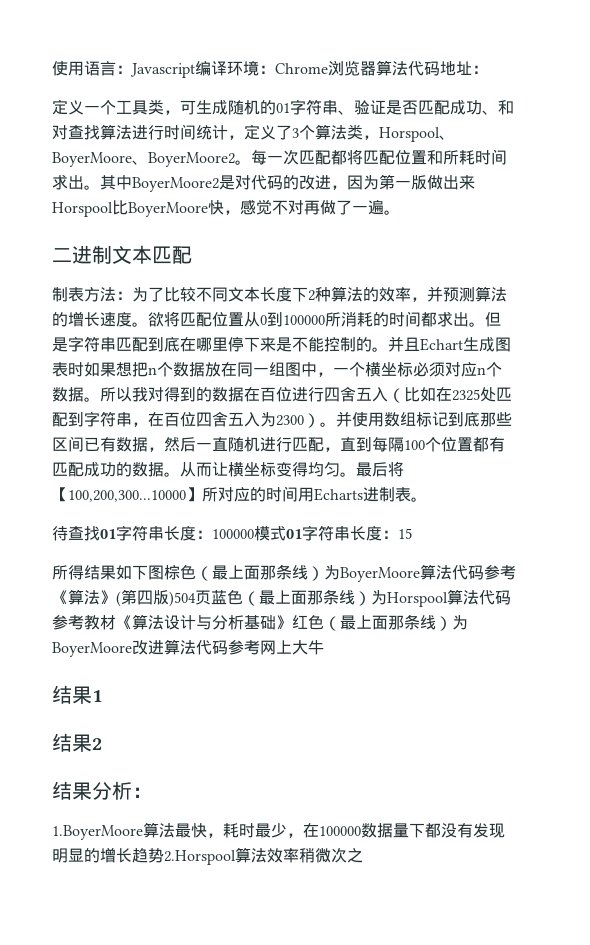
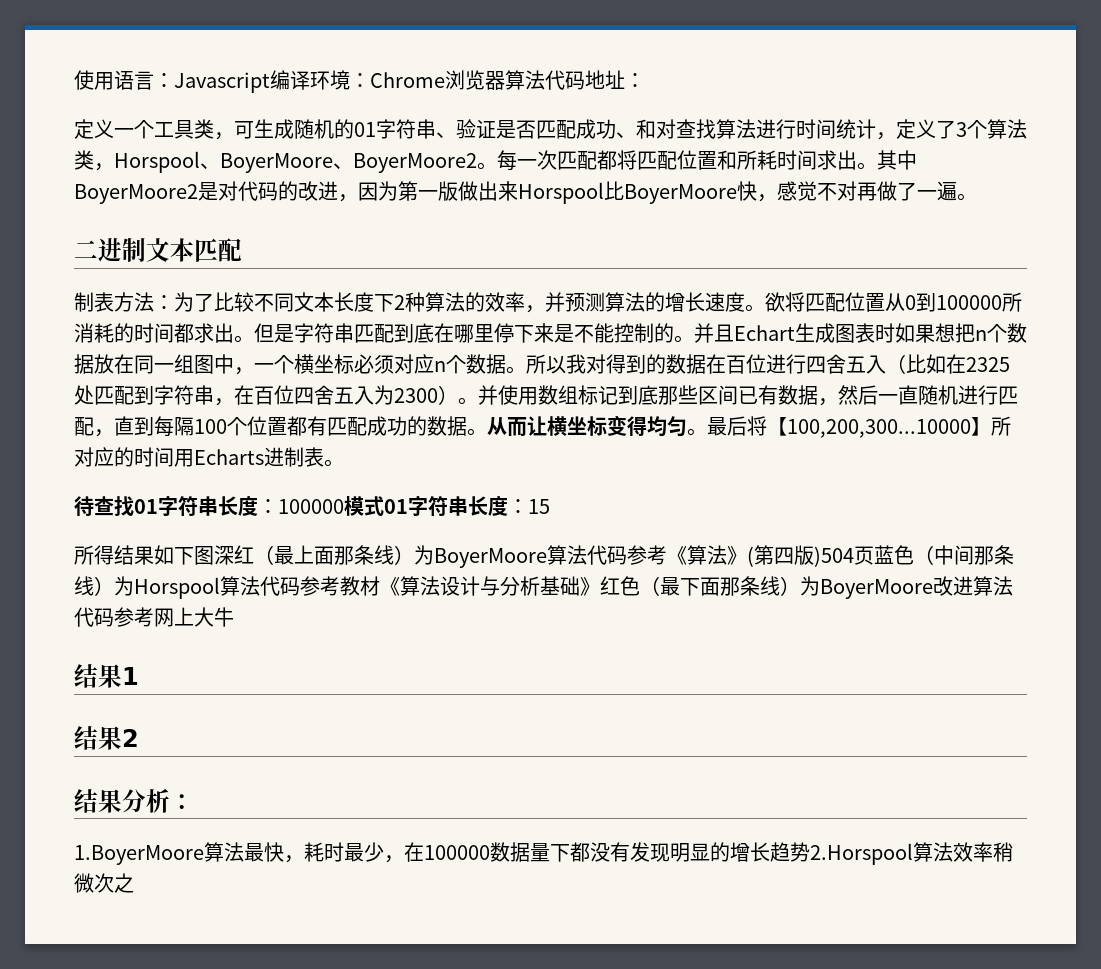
- 所得结果如下图棕色（最上面那条线）为BoyerMoore算法代码参考《算法》(第四版)504页蓝色（最上面那条线）为Horspool算法代码参考教材《算法设计与分析基础》红色（最上面那条线）为BoyerMoore改进算法代码参考网上大牛
+ 所得结果如下图深红（最上面那条线）为BoyerMoore算法代码参考《算法》(第四版)504页蓝色（中间那条线）为Horspool算法代码参考教材《算法设计与分析基础》红色（最下面那条线）为BoyerMoore改进算法代码参考网上大牛

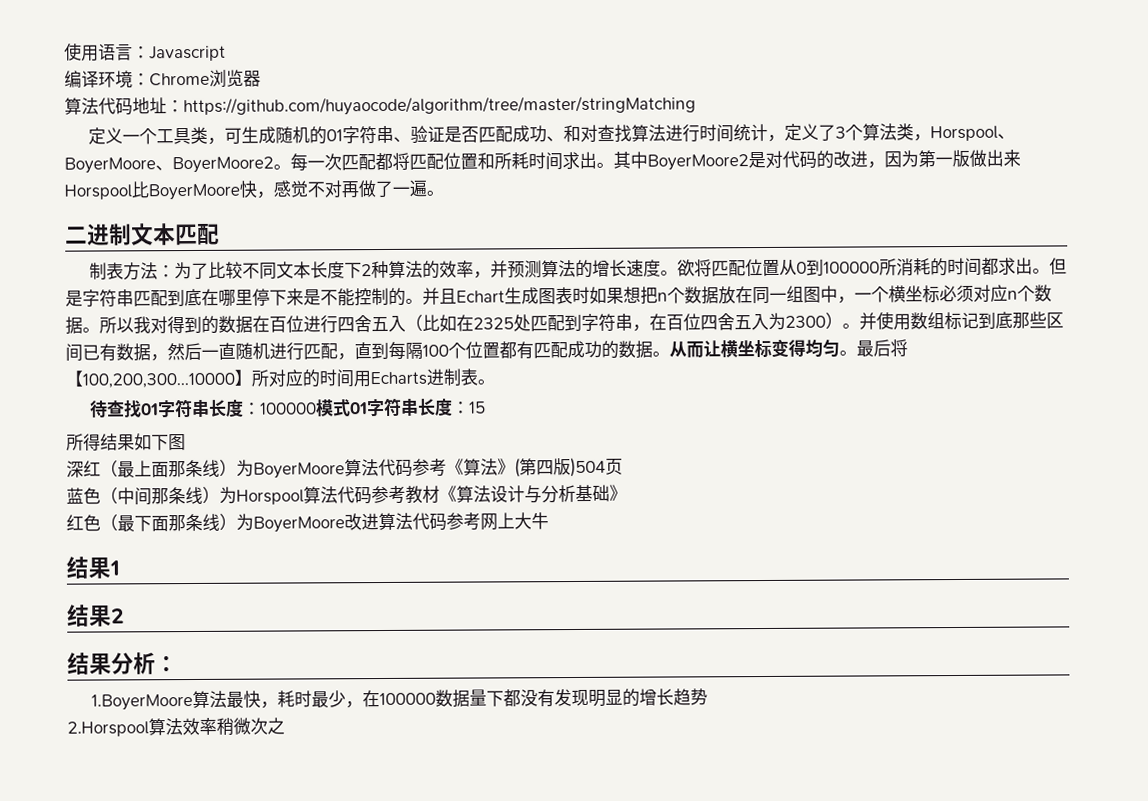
- 使用语言：Javascript编译环境：Chrome浏览器算法代码地址：
+ 使用语言：Javascript
+ 编译环境：Chrome浏览器
+ 算法代码地址：https://github.com/huyaocode/algorithm/tree/master/stringMatching
- 所得结果如下图深红（最上面那条线）为BoyerMoore算法代码参考《算法》(第四版)504页蓝色（中间那条线）为Horspool算法代码参考教材《算法设计与分析基础》红色（最下面那条线）为BoyerMoore改进算法代码参考网上大牛
+ 所得结果如下图
+ 深红（最上面那条线）为BoyerMoore算法代码参考《算法》(第四版)504页
+ 蓝色（中间那条线）为Horspool算法代码参考教材《算法设计与分析基础》
+ 红色（最下面那条线）为BoyerMoore改进算法代码参考网上大牛
- 1.BoyerMoore算法最快，耗时最少，在100000数据量下都没有发现明显的增长趋势2.Horspool算法效率稍微次之
+ 1.BoyerMoore算法最快，耗时最少，在100000数据量下都没有发现明显的增长趋势
+ 2.Horspool算法效率稍微次之

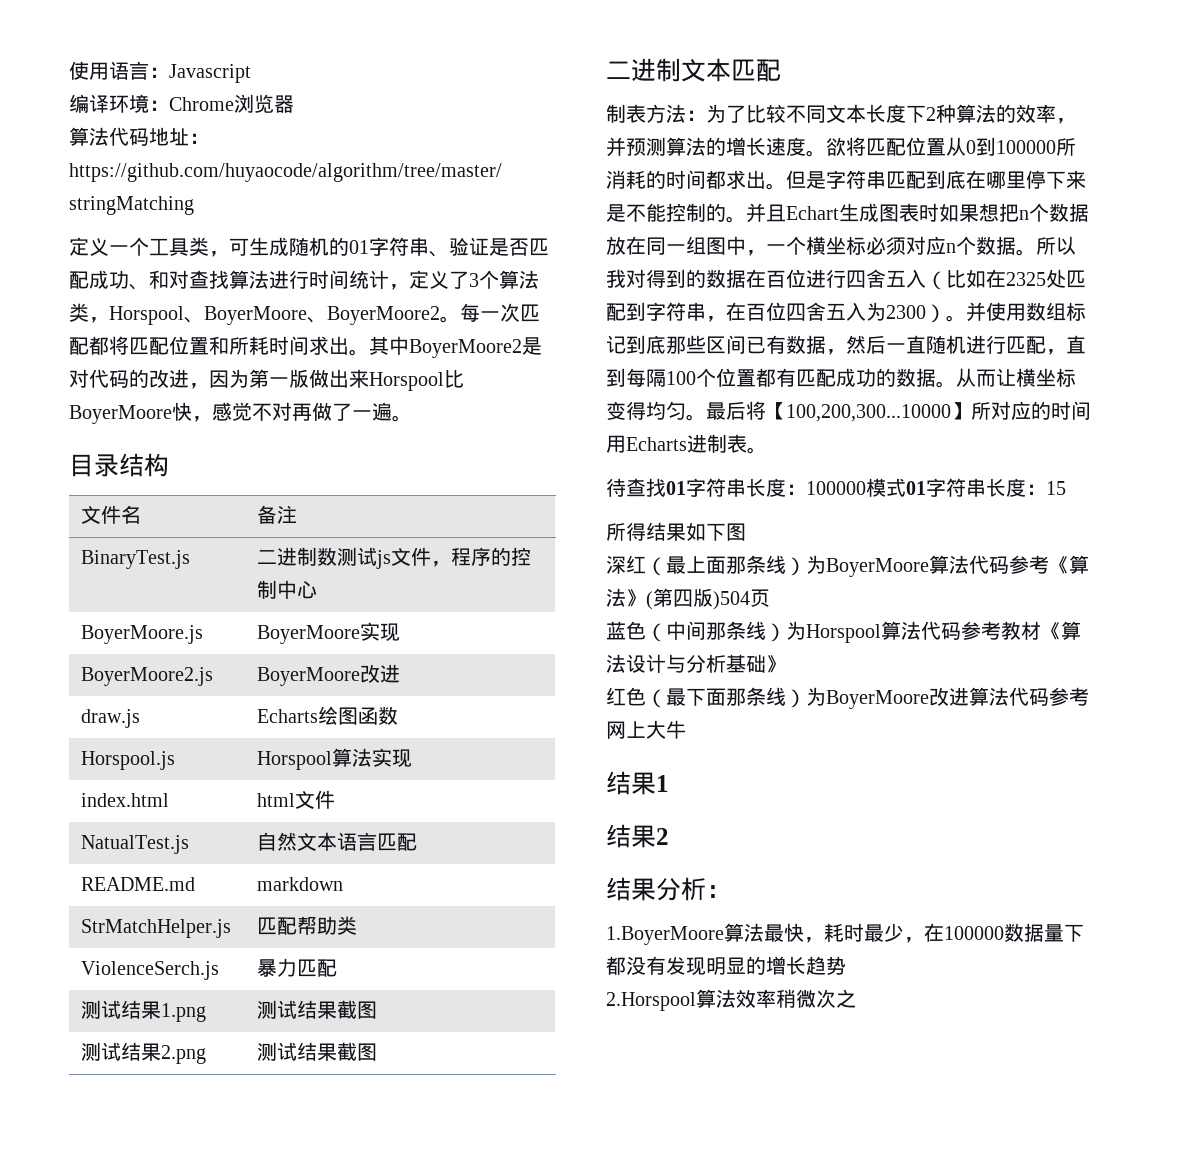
+ 目录结构
+ 文件名 | 备注
+ BinaryTest.js | 二进制数测试js文件，程序的控制中心
+ BoyerMoore.js | BoyerMoore实现
+ BoyerMoore2.js | BoyerMoore改进
+ draw.js | Echarts绘图函数
+ Horspool.js | Horspool算法实现
+ index.html | html文件
+ NatualTest.js | 自然文本语言匹配
+ README.md | markdown
+ StrMatchHelper.js | 匹配帮助类
+ ViolenceSerch.js | 暴力匹配
+ 测试结果1.png | 测试结果截图
+ 测试结果2.png | 测试结果截图

